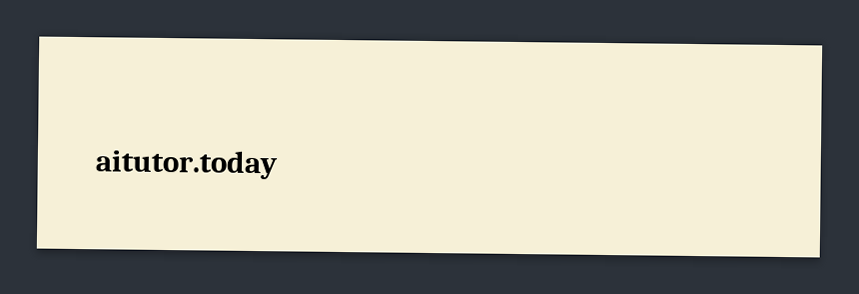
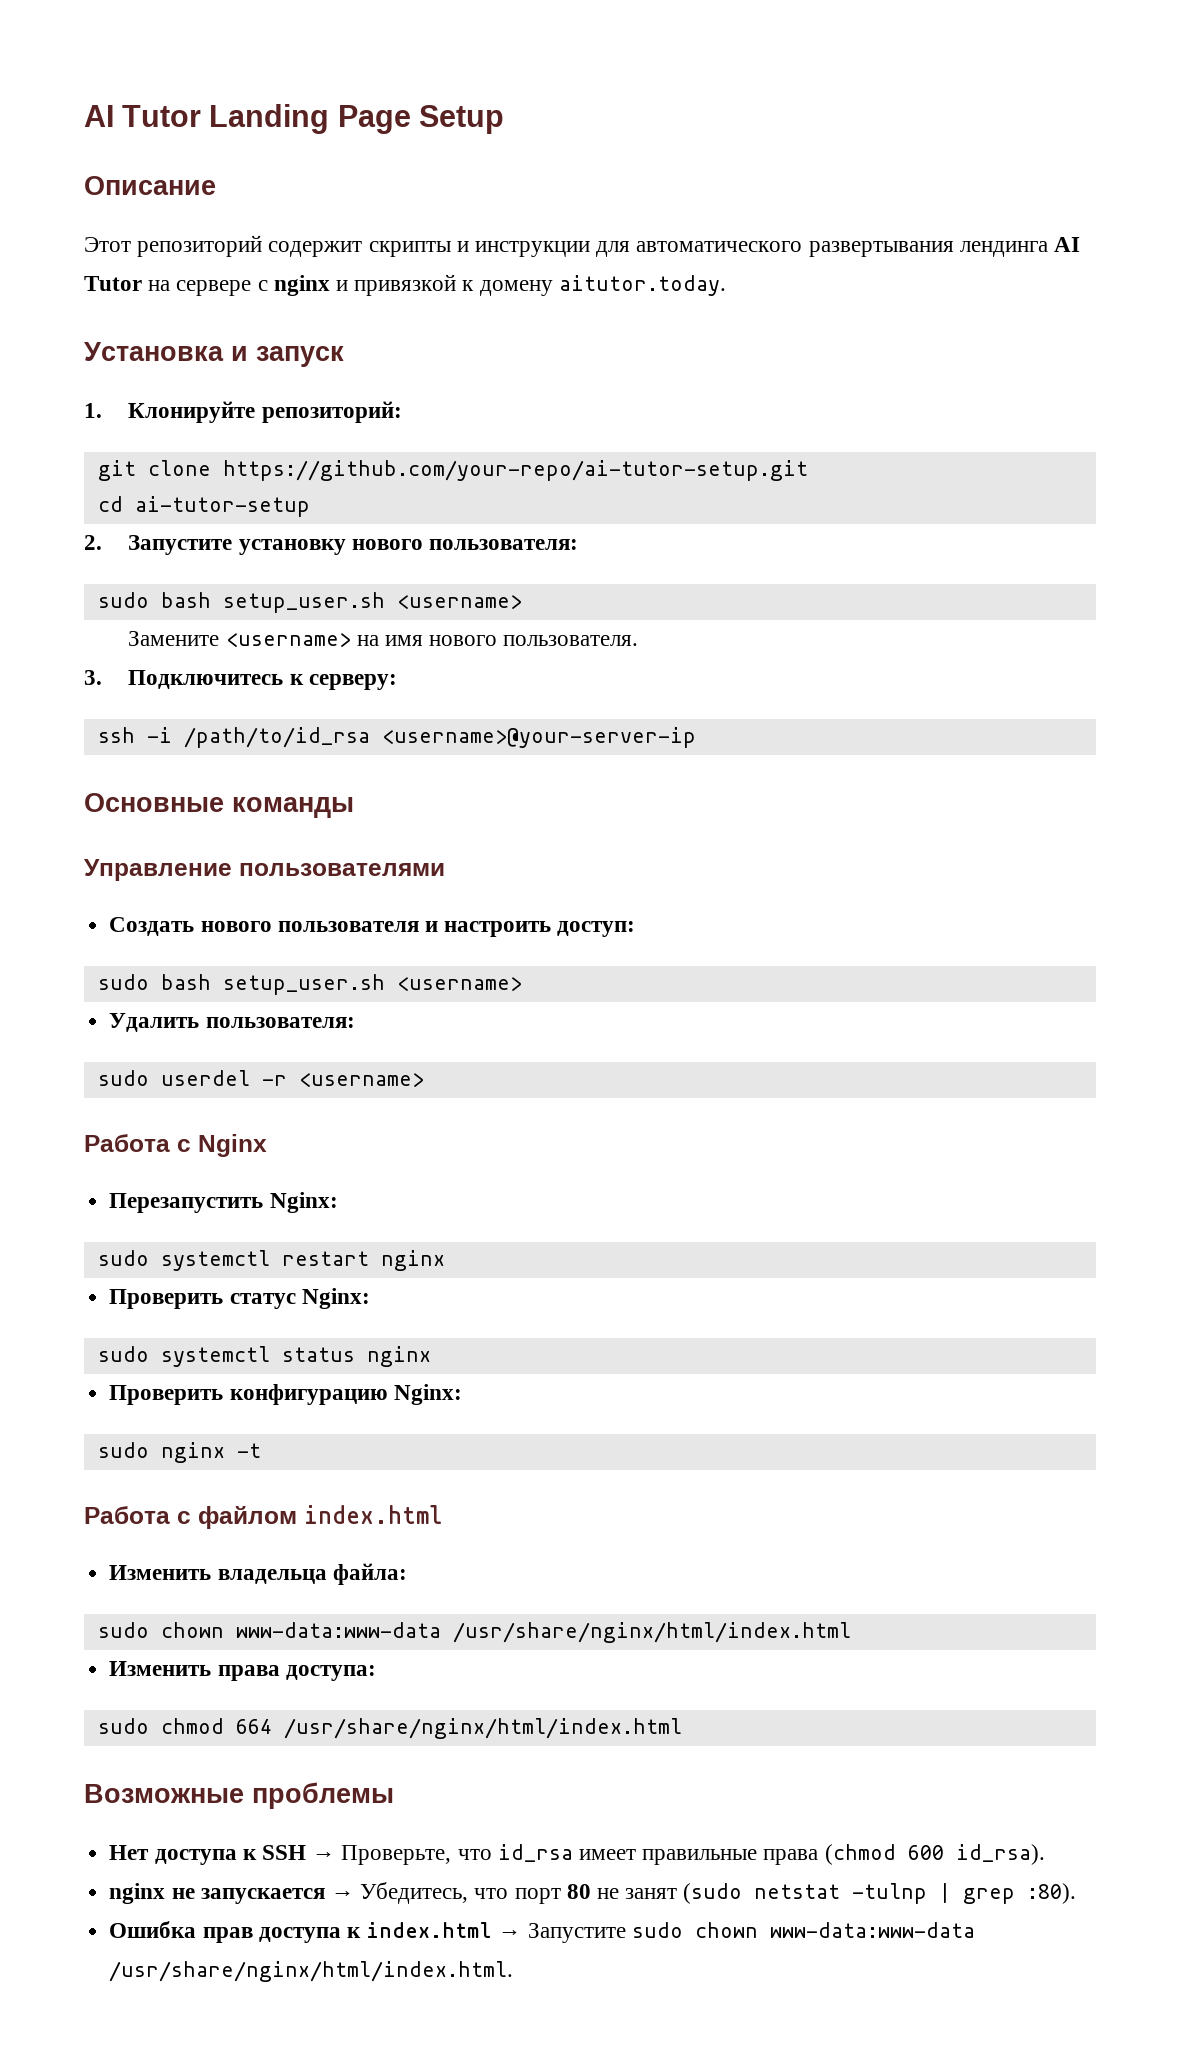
- aitutor.today
+ AI Tutor Landing Page Setup
+ Описание
+ Этот репозиторий содержит скрипты и инструкции для автоматического развертывания лендинга AI Tutor на сервере с nginx и привязкой к домену aitutor.today.
+ Установка и запуск
+ 1. Клонируйте репозиторий:
+ git clone https://github.com/your-repo/ai-tutor-setup.git
+ cd ai-tutor-setup
+ 2. Запустите установку нового пользователя:
+ sudo bash setup_user.sh <username>
+ Замените <username> на имя нового пользователя.
+ 3. Подключитесь к серверу:
+ ssh -i /path/to/id_rsa <username>@your-server-ip
+ Основные команды
+ Управление пользователями
+ Создать нового пользователя и настроить доступ:
+ sudo bash setup_user.sh <username>
+ Удалить пользователя:
+ sudo userdel -r <username>
+ Работа с Nginx
+ Перезапустить Nginx:
+ sudo systemctl restart nginx
+ Проверить статус Nginx:
+ sudo systemctl status nginx
+ Проверить конфигурацию Nginx:
+ sudo nginx -t
+ Работа с файлом index.html
+ Изменить владельца файла:
+ sudo chown www-data:www-data /usr/share/nginx/html/index.html
+ Изменить права доступа:
+ sudo chmod 664 /usr/share/nginx/html/index.html
+ Возможные проблемы
+ Нет доступа к SSH → Проверьте, что id_rsa имеет правильные права (chmod 600 id_rsa).
+ nginx не запускается → Убедитесь, что порт 80 не занят (sudo netstat -tulnp | grep :80).
+ Ошибка прав доступа к index.html → Запустите sudo chown www-data:www-data /usr/share/nginx/html/index.html.

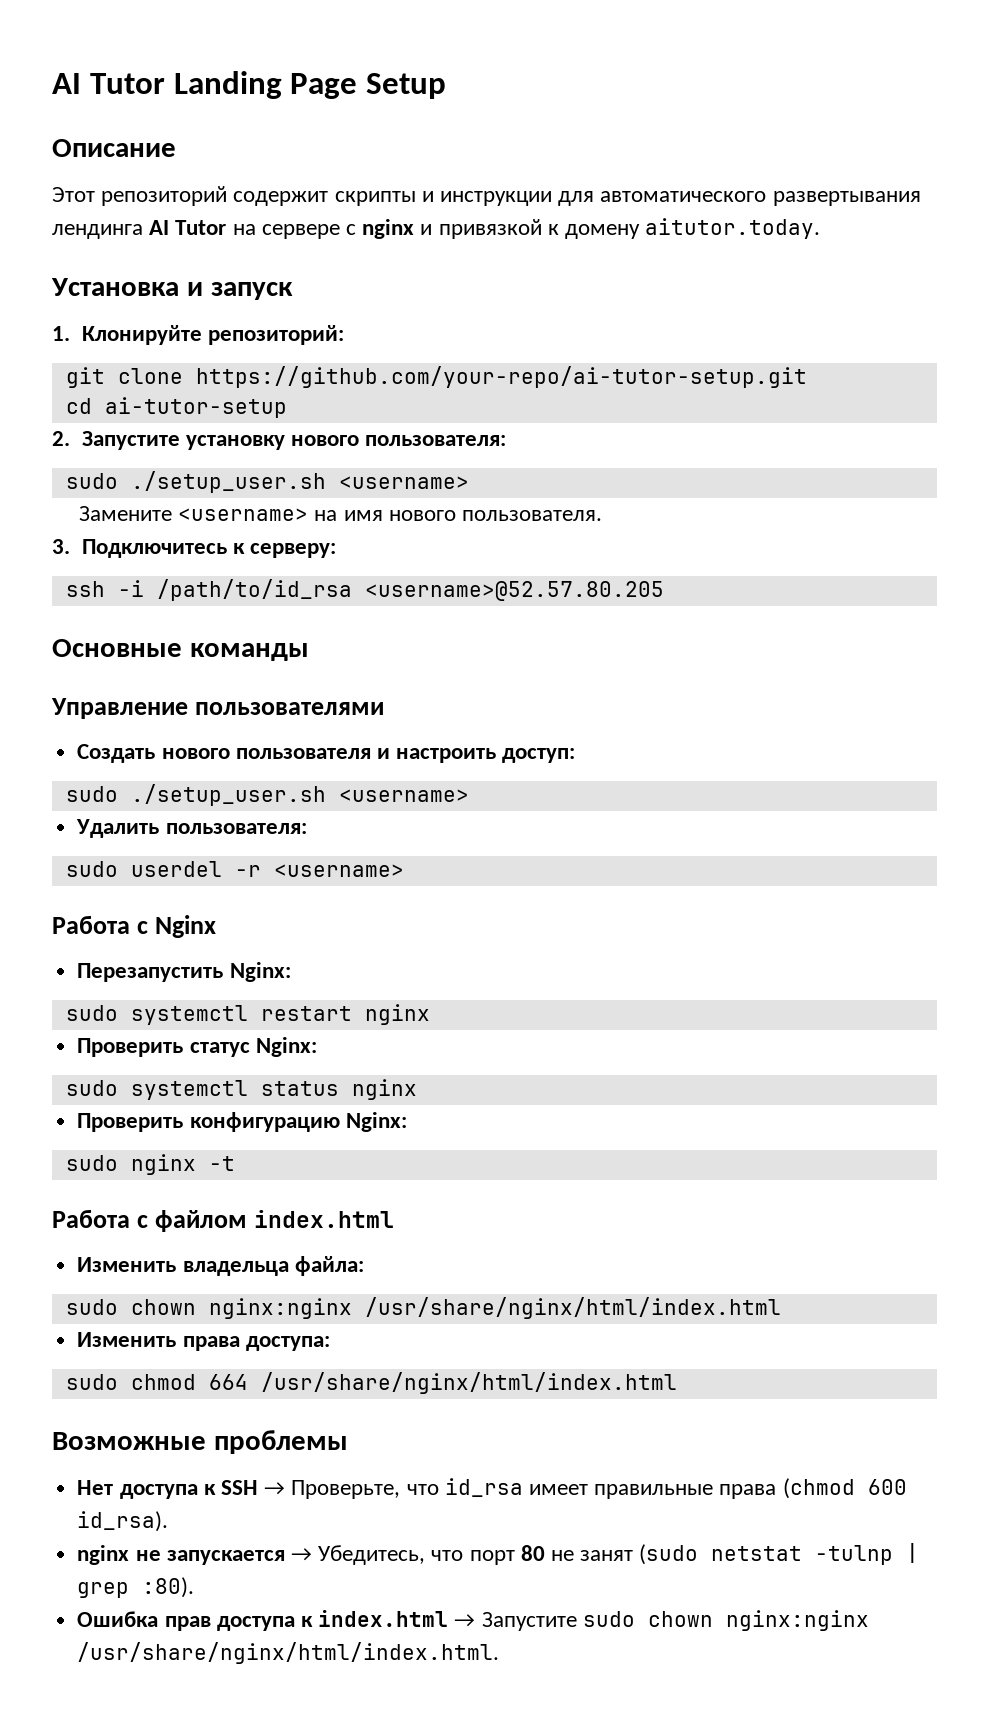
  2. Запустите установку нового пользователя:
- sudo bash setup_user.sh <username>
+ sudo ./setup_user.sh <username>
- ssh -i /path/to/id_rsa <username>@your-server-ip
+ ssh -i /path/to/id_rsa <username>@52.57.80.205
  Создать нового пользователя и настроить доступ:
- sudo bash setup_user.sh <username>
+ sudo ./setup_user.sh <username>
- sudo chown www-data:www-data /usr/share/nginx/html/index.html
+ sudo chown nginx:nginx /usr/share/nginx/html/index.html
- Ошибка прав доступа к index.html → Запустите sudo chown www-data:www-data /usr/share/nginx/html/index.html.
+ Ошибка прав доступа к index.html → Запустите sudo chown nginx:nginx /usr/share/nginx/html/index.html.

